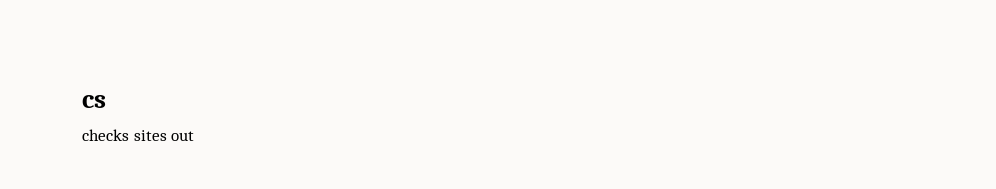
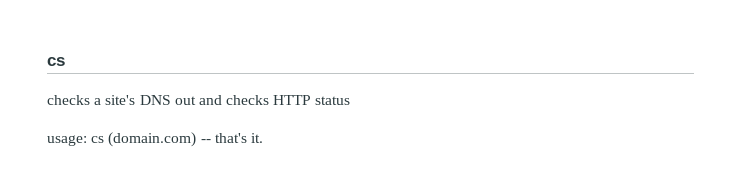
- checks sites out
+ checks a site's DNS out and checks HTTP status
+ usage: cs (domain.com) -- that's it.

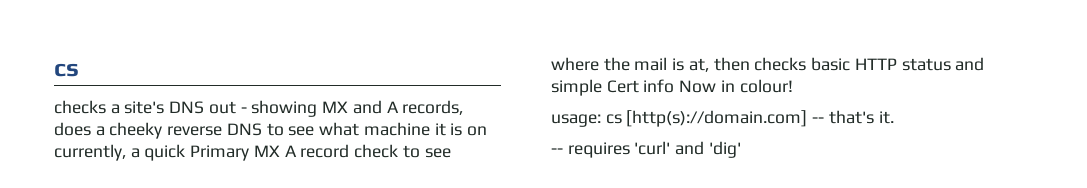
- checks a site's DNS out and checks HTTP status
+ checks a site's DNS out - showing MX and A records, does a cheeky reverse DNS to see what machine it is on currently, a quick Primary MX A record check to see where the mail is at, then checks basic HTTP status and simple Cert info Now in colour!
- usage: cs (domain.com) -- that's it.
+ usage: cs [http(s)://domain.com] -- that's it.
+ -- requires 'curl' and 'dig'

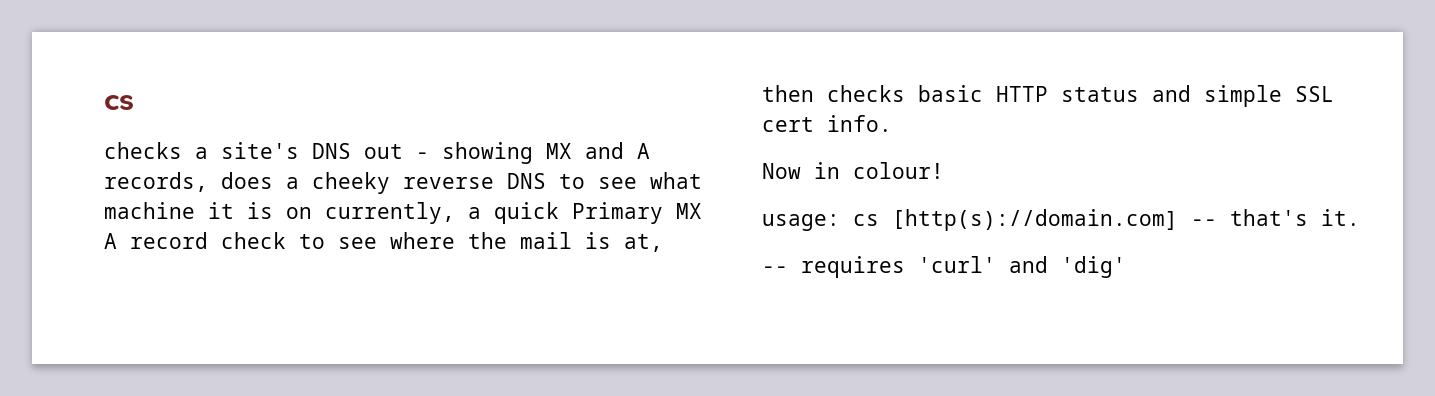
- checks a site's DNS out - showing MX and A records, does a cheeky reverse DNS to see what machine it is on currently, a quick Primary MX A record check to see where the mail is at, then checks basic HTTP status and simple Cert info Now in colour!
+ checks a site's DNS out - showing MX and A records, does a cheeky reverse DNS to see what machine it is on currently, a quick Primary MX A record check to see where the mail is at, then checks basic HTTP status and simple SSL cert info.
+ Now in colour!

